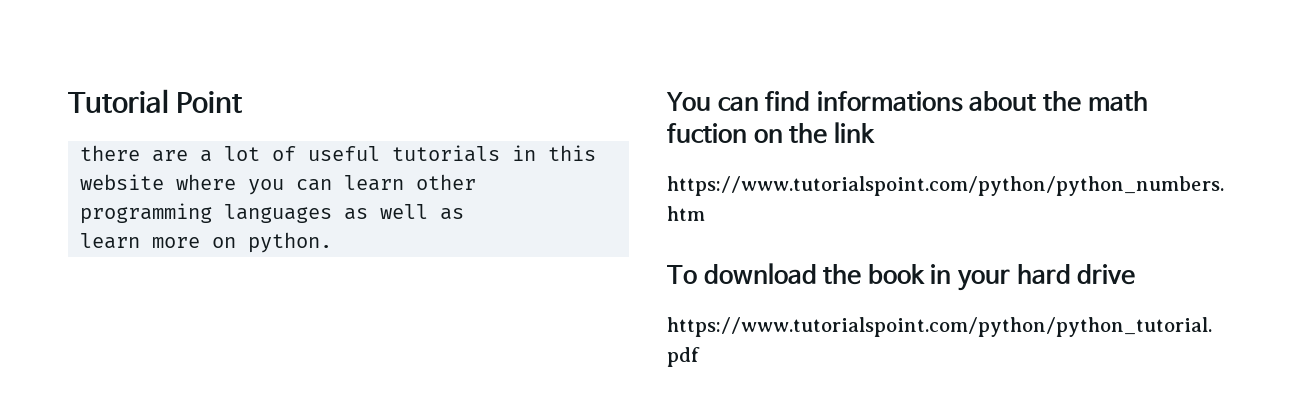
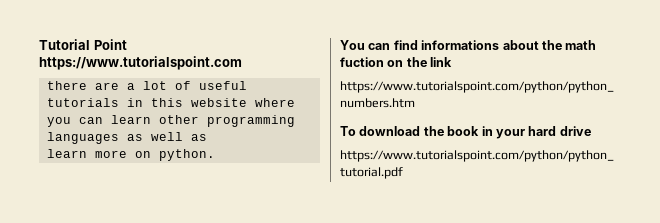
- Tutorial Point
+ Tutorial Point https://www.tutorialspoint.com

